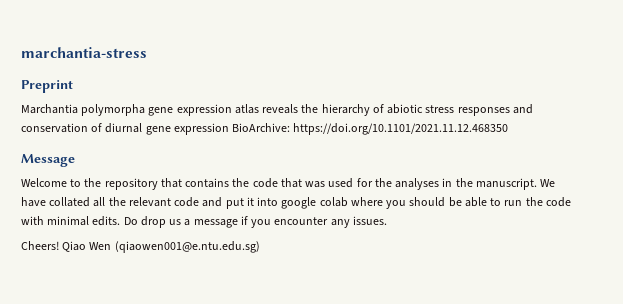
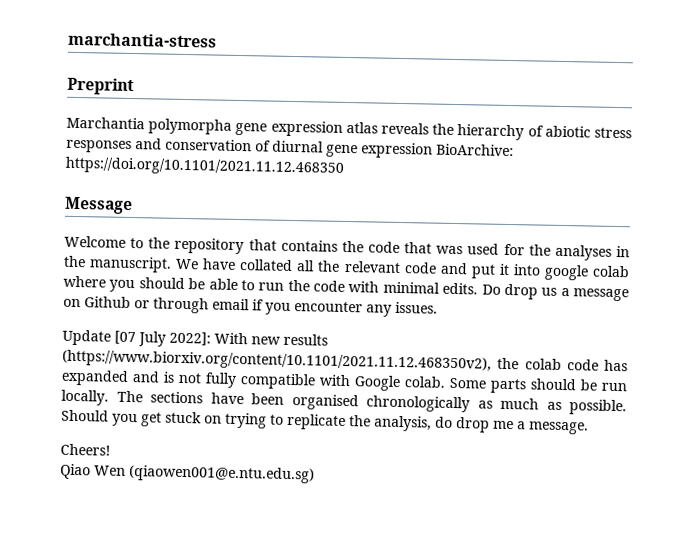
- Do drop us a message if you encounter any issues.
+ Do drop us a message on Github or through email if you encounter any issues.
+ Update [07 July 2022]: With new results (https://www.biorxiv.org/content/10.1101/2021.11.12.468350v2), the colab code has expanded and is not fully compatible with Google colab. Some parts should be run locally. The sections have been organised chronologically as much as possible. Should you get stuck on trying to replicate the analysis, do drop me a message.
- Cheers! Qiao Wen (qiaowen001@e.ntu.edu.sg)
+ Cheers!
+ Qiao Wen (qiaowen001@e.ntu.edu.sg)

